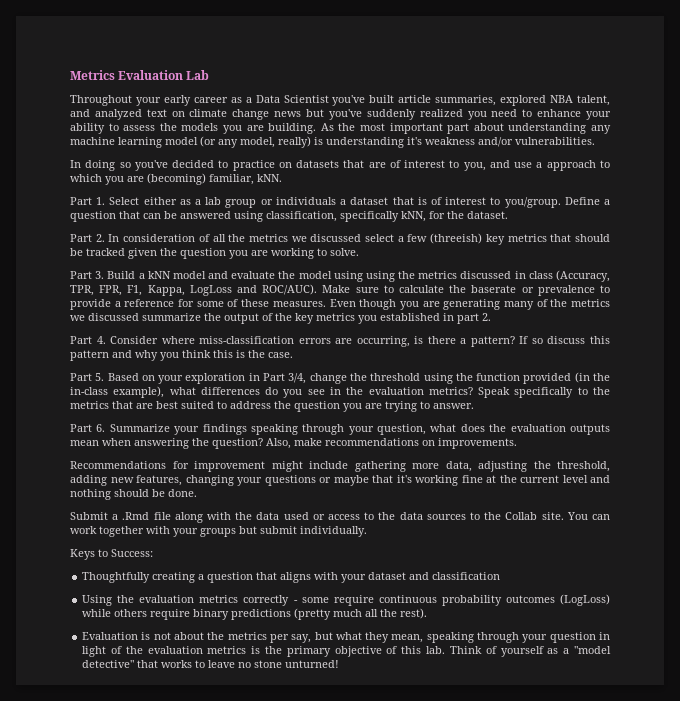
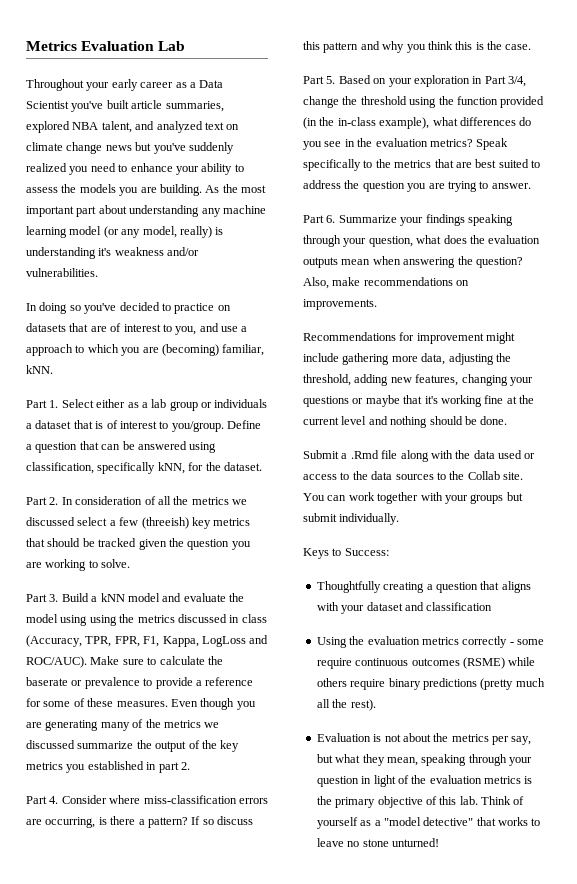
- Using the evaluation metrics correctly - some require continuous probability outcomes (LogLoss) while others require binary predictions (pretty much all the rest).
+ Using the evaluation metrics correctly - some require continuous outcomes (RSME) while others require binary predictions (pretty much all the rest).

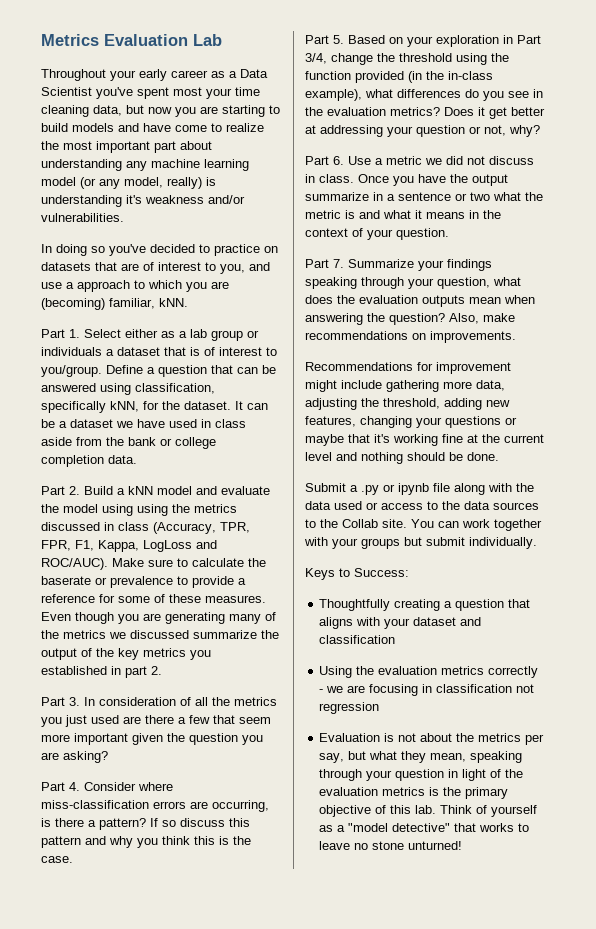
- Throughout your early career as a Data Scientist you've built article summaries, explored NBA talent, and analyzed text on climate change news but you've suddenly realized you need to enhance your ability to assess the models you are building. As the most important part about understanding any machine learning model (or any model, really) is understanding it's weakness and/or vulnerabilities.
+ Throughout your early career as a Data Scientist you've spent most your time cleaning data, but now you are starting to build models and have come to realize the most important part about understanding any machine learning model (or any model, really) is understanding it's weakness and/or vulnerabilities.
- Define a question that can be answered using classification, specifically kNN, for the dataset.
- Part 2. In consideration of all the metrics we discussed select a few (threeish) key metrics that should be tracked given the question you are working to solve.
- Part 3. Build a kNN model and evaluate the model using using the metrics discussed in class (Accuracy, TPR, FPR, F1, Kappa, LogLoss and ROC/AUC).
+ Define a question that can be answered using classification, specifically kNN, for the dataset. It can be a dataset we have used in class aside from the bank or college completion data.
+ Part 2. Build a kNN model and evaluate the model using using the metrics discussed in class (Accuracy, TPR, FPR, F1, Kappa, LogLoss and ROC/AUC).
+ Part 3. In consideration of all the metrics you just used are there a few that seem more important given the question you are asking?
- Speak specifically to the metrics that are best suited to address the question you are trying to answer.
- Part 6. Summarize your findings speaking through your question, what does the evaluation outputs mean when answering the question?
+ Does it get better at addressing your question or not, why?
+ Part 6. Use a metric we did not discuss in class. Once you have the output summarize in a sentence or two what the metric is and what it means in the context of your question.
+ Part 7. Summarize your findings speaking through your question, what does the evaluation outputs mean when answering the question?
- Submit a .Rmd file along with the data used or access to the data sources to the Collab site.
+ Submit a .py or ipynb file along with the data used or access to the data sources to the Collab site.
- Using the evaluation metrics correctly - some require continuous outcomes (RSME) while others require binary predictions (pretty much all the rest).
+ Using the evaluation metrics correctly - we are focusing in classification not regression

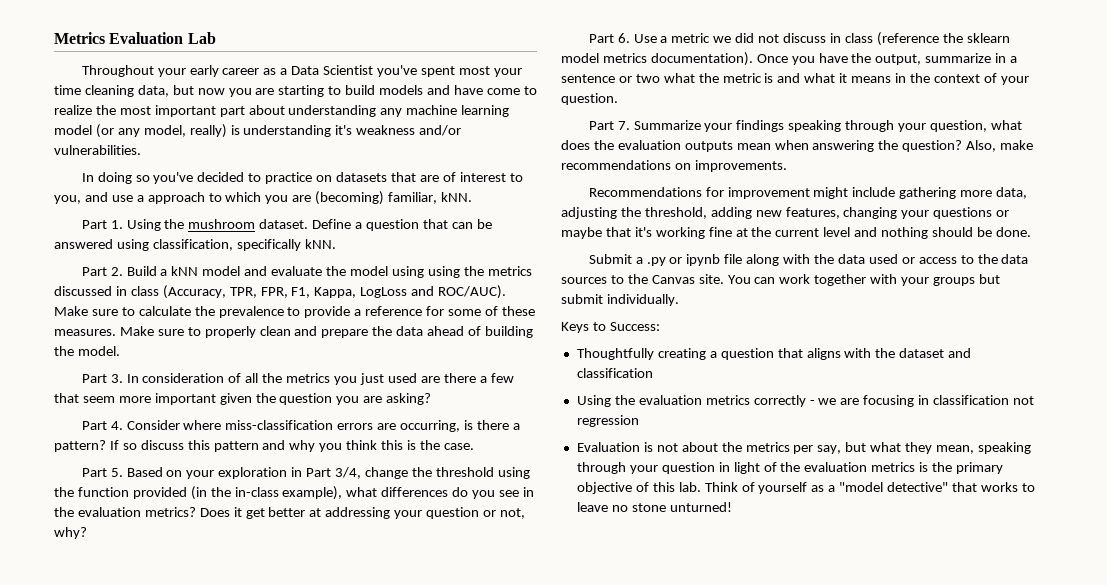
- Part 1. Select either as a lab group or individuals a dataset that is of interest to you/group.
+ Part 1. Using the mushroom dataset.
- Define a question that can be answered using classification, specifically kNN, for the dataset. It can be a dataset we have used in class aside from the bank or college completion data.
+ Define a question that can be answered using classification, specifically kNN.
- Make sure to calculate the baserate or prevalence to provide a reference for some of these measures.
+ Make sure to calculate the prevalence to provide a reference for some of these measures.
- Even though you are generating many of the metrics we discussed summarize the output of the key metrics you established in part 2.
+ Make sure to properly clean and prepare the data ahead of building the model.
- Part 6. Use a metric we did not discuss in class.
+ Part 6. Use a metric we did not discuss in class (reference the sklearn model metrics documentation).
- Once you have the output summarize in a sentence or two what the metric is and what it means in the context of your question.
+ Once you have the output, summarize in a sentence or two what the metric is and what it means in the context of your question.
- Submit a .py or ipynb file along with the data used or access to the data sources to the Collab site.
+ Submit a .py or ipynb file along with the data used or access to the data sources to the Canvas site.
- Thoughtfully creating a question that aligns with your dataset and classification
+ Thoughtfully creating a question that aligns with the dataset and classification

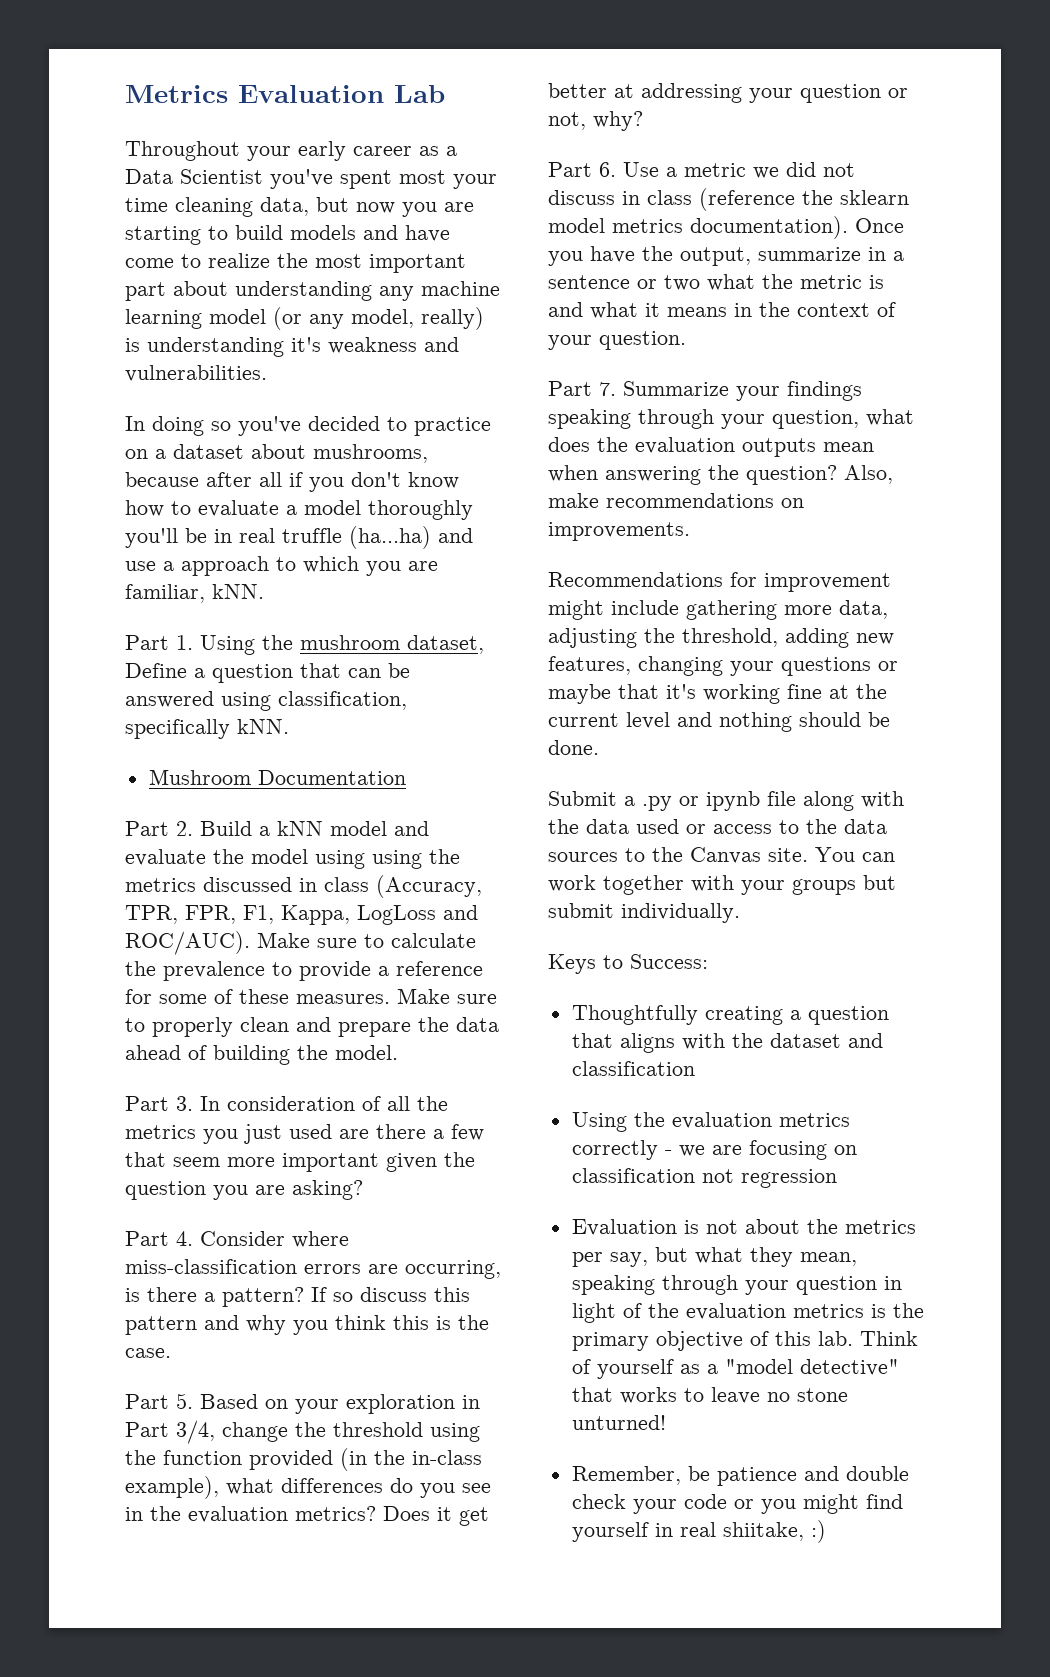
- Throughout your early career as a Data Scientist you've spent most your time cleaning data, but now you are starting to build models and have come to realize the most important part about understanding any machine learning model (or any model, really) is understanding it's weakness and/or vulnerabilities.
+ Throughout your early career as a Data Scientist you've spent most your time cleaning data, but now you are starting to build models and have come to realize the most important part about understanding any machine learning model (or any model, really) is understanding it's weakness and vulnerabilities.
- In doing so you've decided to practice on datasets that are of interest to you, and use a approach to which you are (becoming) familiar, kNN.
+ In doing so you've decided to practice on a dataset about mushrooms, because after all if you don't know how to evaluate a model thoroughly you'll be in real truffle (ha...ha) and use a approach to which you are familiar, kNN.
- Part 1. Using the mushroom dataset. Define a question that can be answered using classification, specifically kNN.
+ Part 1. Using the mushroom dataset, Define a question that can be answered using classification, specifically kNN.
+ Mushroom Documentation
- Using the evaluation metrics correctly - we are focusing in classification not regression
+ Using the evaluation metrics correctly - we are focusing on classification not regression
+ Remember, be patience and double check your code or you might find yourself in real shiitake, :)

